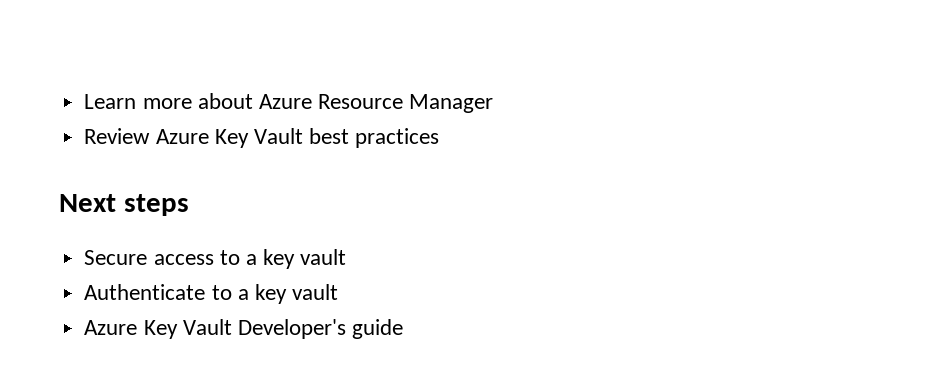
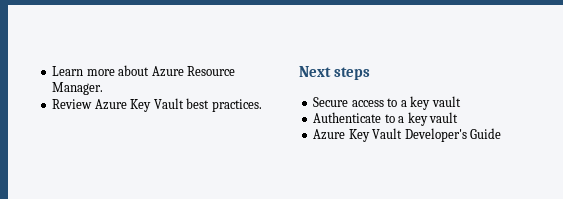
- Learn more about Azure Resource Manager
+ Learn more about Azure Resource Manager.
- Review Azure Key Vault best practices
+ Review Azure Key Vault best practices.
- Azure Key Vault Developer's guide
+ Azure Key Vault Developer's Guide

